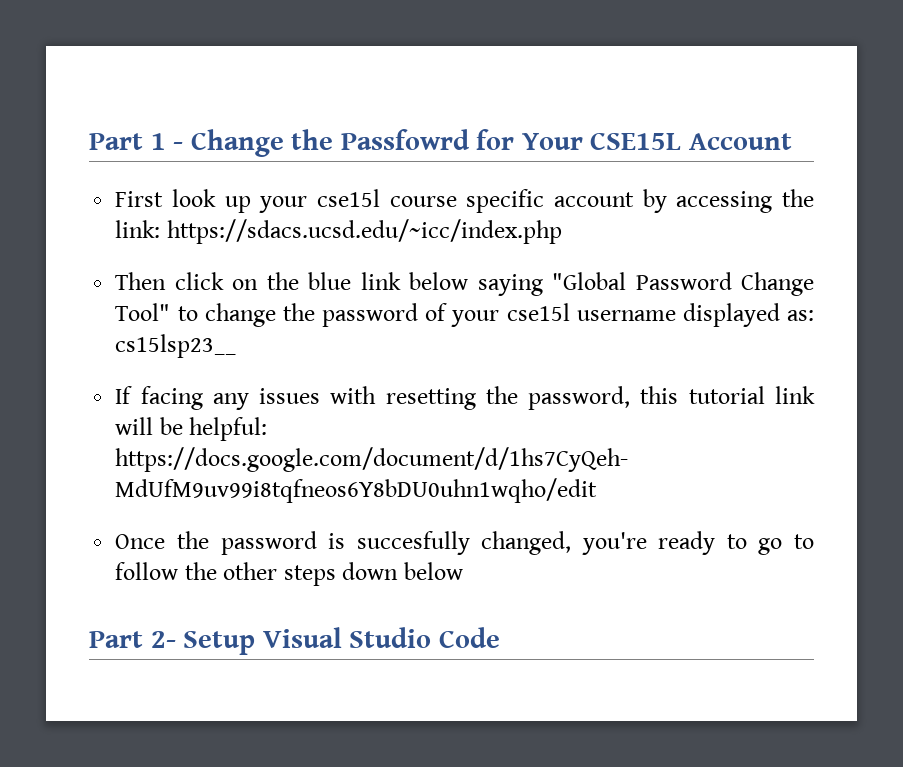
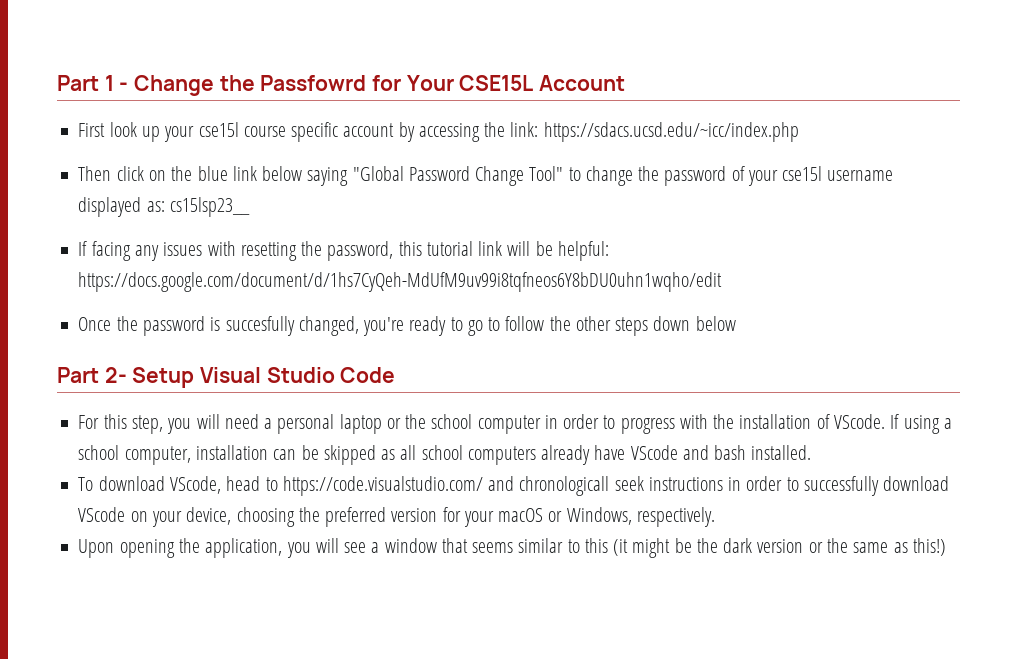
+ For this step, you will need a personal laptop or the school computer in order to progress with the installation of VScode. If using a school computer, installation can be skipped as all school computers already have VScode and bash installed.
+ To download VScode, head to https://code.visualstudio.com/ and chronologicall seek instructions in order to successfully download VScode on your device, choosing the preferred version for your macOS or Windows, respectively.
+ Upon opening the application, you will see a window that seems similar to this (it might be the dark version or the same as this!)

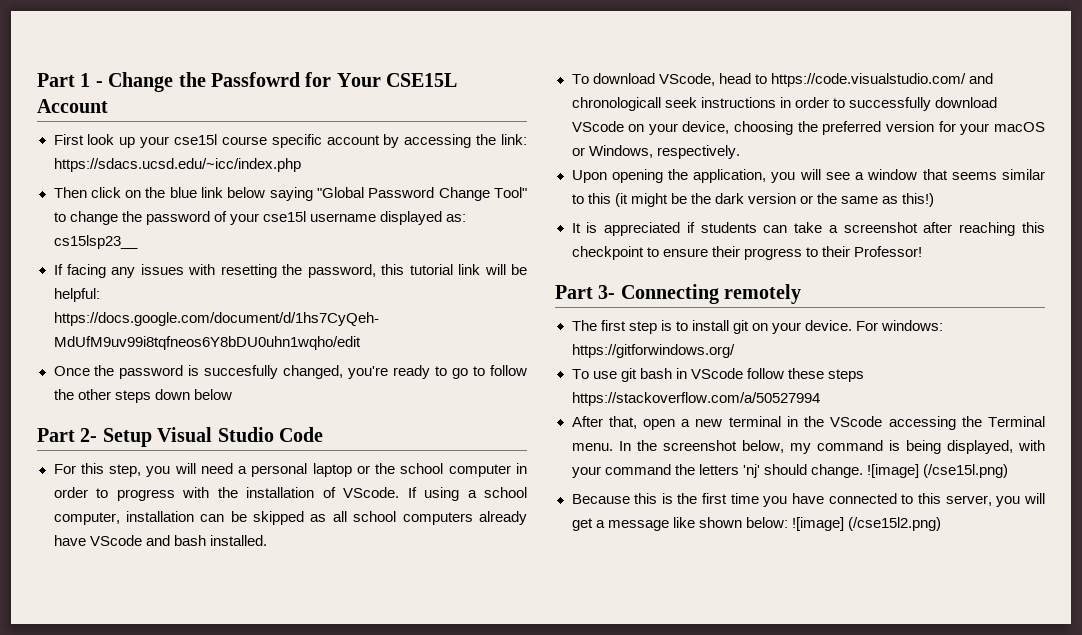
+ It is appreciated if students can take a screenshot after reaching this checkpoint to ensure their progress to their Professor!
+ Part 3- Connecting remotely
+ The first step is to install git on your device. For windows: https://gitforwindows.org/
+ To use git bash in VScode follow these steps https://stackoverflow.com/a/50527994
+ After that, open a new terminal in the VScode accessing the Terminal menu. In the screenshot below, my command is being displayed, with your command the letters 'nj' should change. ![image] (/cse15l.png)
+ Because this is the first time you have connected to this server, you will get a message like shown below: ![image] (/cse15l2.png)

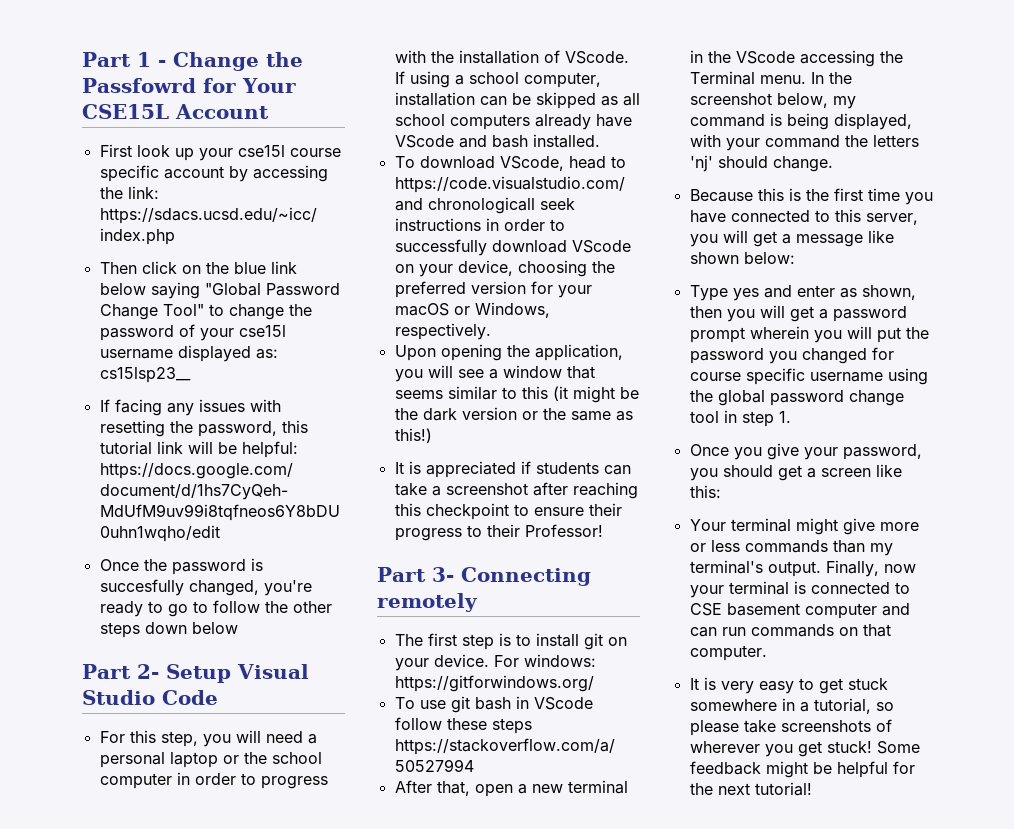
- ![image] (/cse15l.png)
- Because this is the first time you have connected to this server, you will get a message like shown below: ![image] (/cse15l2.png)
+ Because this is the first time you have connected to this server, you will get a message like shown below:
+ Type yes and enter as shown, then you will get a password prompt wherein you will put the password you changed for course specific username using the global password change tool in step 1.
+ Once you give your password, you should get a screen like this:
+ Your terminal might give more or less commands than my terminal's output. Finally, now your terminal is connected to CSE basement computer and can run commands on that computer.
+ It is very easy to get stuck somewhere in a tutorial, so please take screenshots of wherever you get stuck! Some feedback might be helpful for the next tutorial!

